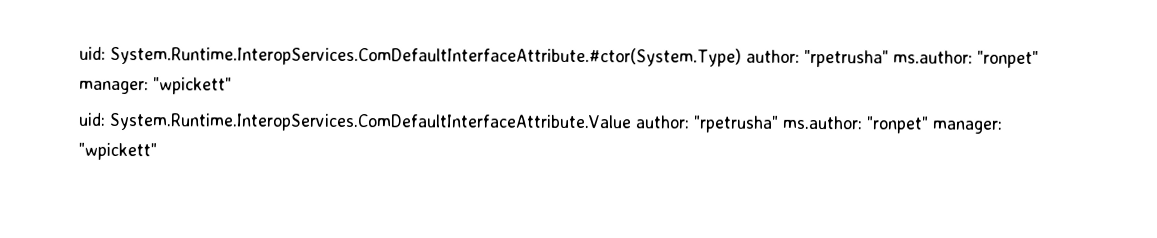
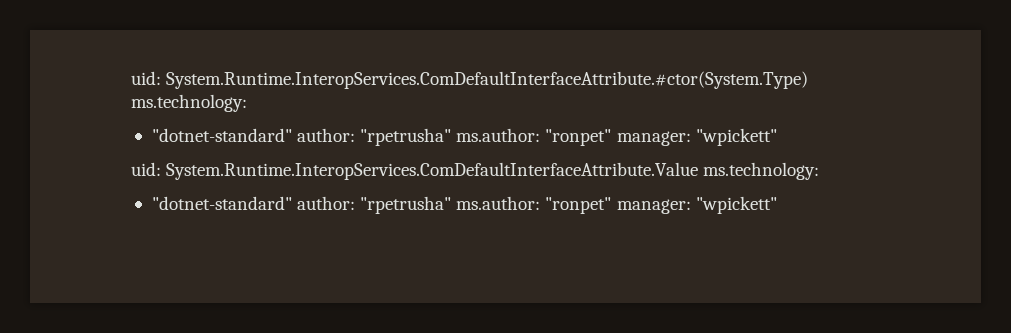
- uid: System.Runtime.InteropServices.ComDefaultInterfaceAttribute.#ctor(System.Type) author: "rpetrusha" ms.author: "ronpet" manager: "wpickett"
+ uid: System.Runtime.InteropServices.ComDefaultInterfaceAttribute.#ctor(System.Type) ms.technology:
+ "dotnet-standard" author: "rpetrusha" ms.author: "ronpet" manager: "wpickett"
- uid: System.Runtime.InteropServices.ComDefaultInterfaceAttribute.Value author: "rpetrusha" ms.author: "ronpet" manager: "wpickett"
+ uid: System.Runtime.InteropServices.ComDefaultInterfaceAttribute.Value ms.technology:
+ "dotnet-standard" author: "rpetrusha" ms.author: "ronpet" manager: "wpickett"

